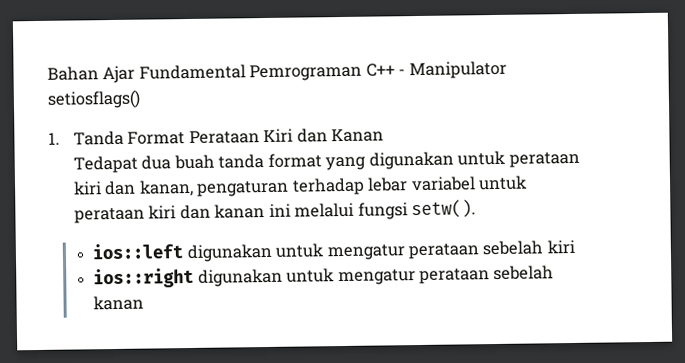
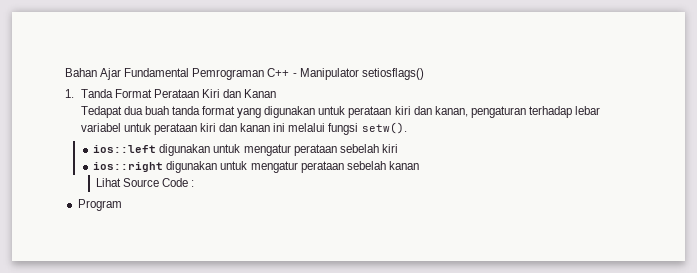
+ Lihat Source Code :
+ Program

